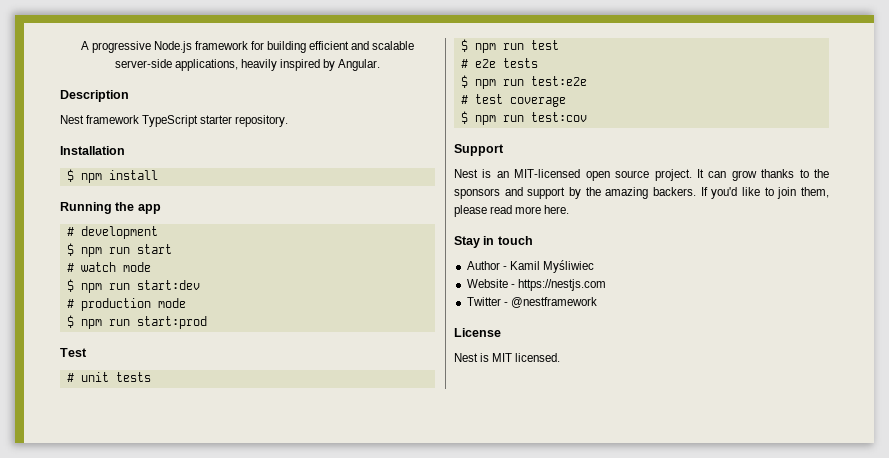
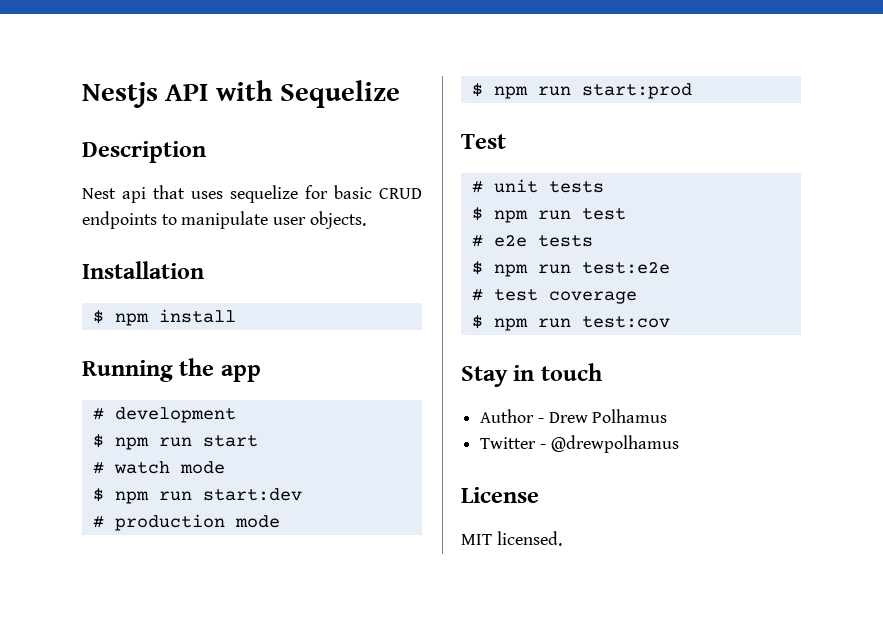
- A progressive Node.js framework for building efficient and scalable server-side applications, heavily inspired by Angular.
+ Nestjs API with Sequelize
  Description
- Nest framework TypeScript starter repository.
+ Nest api that uses sequelize for basic CRUD endpoints to manipulate user objects.
- Support
- Nest is an MIT-licensed open source project. It can grow thanks to the sponsors and support by the amazing backers. If you'd like to join them, please read more here.
- Author - Kamil Myśliwiec
- Website - https://nestjs.com
+ Author - Drew Polhamus
- Twitter - @nestframework
+ Twitter - @drewpolhamus
- Nest is MIT licensed.
+ MIT licensed.

